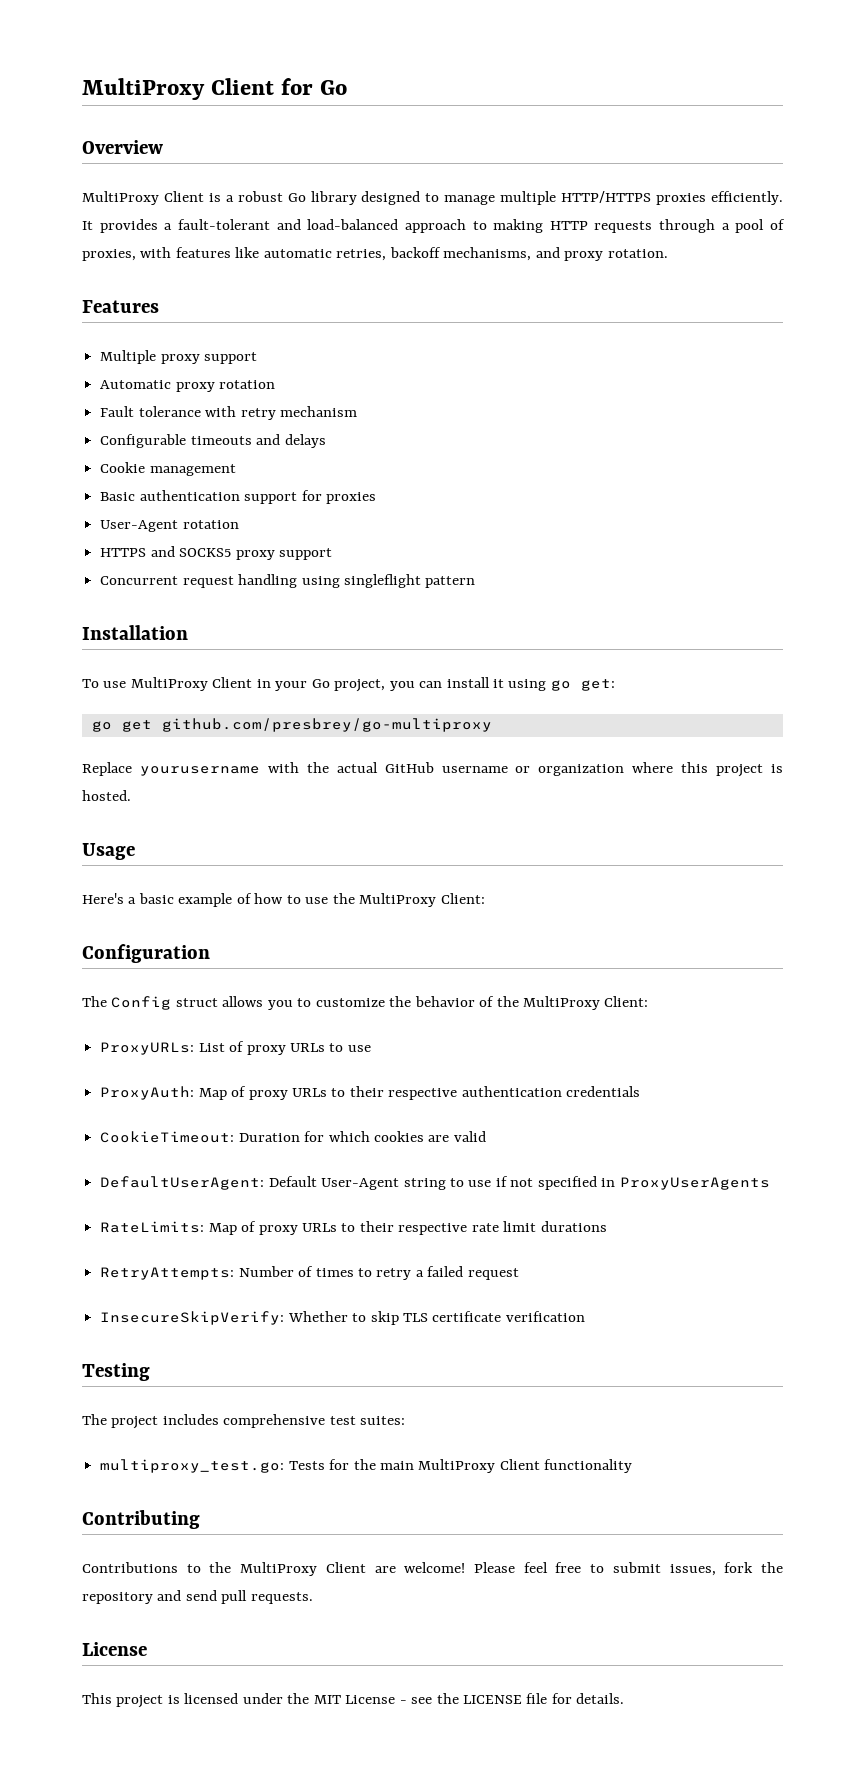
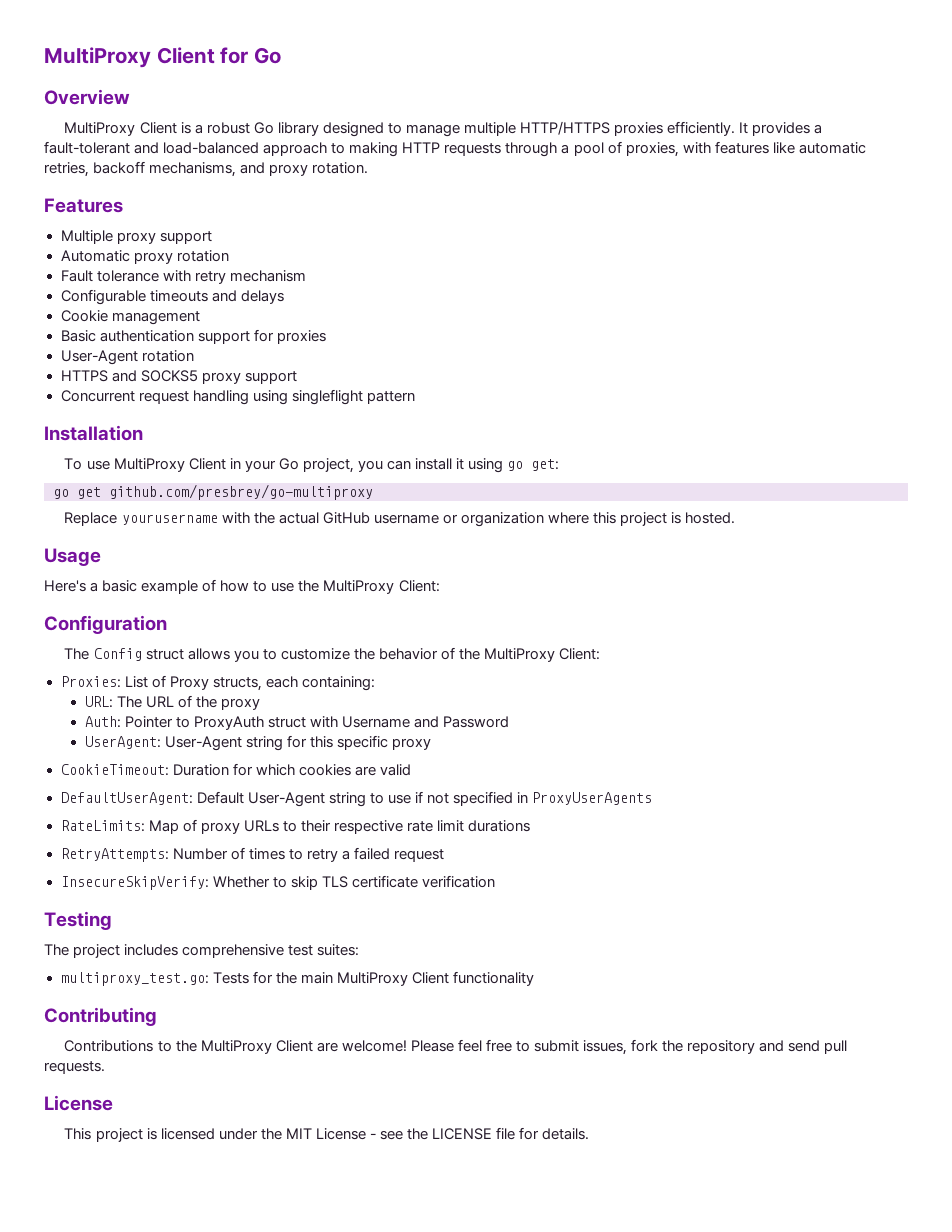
- ProxyURLs: List of proxy URLs to use
- ProxyAuth: Map of proxy URLs to their respective authentication credentials
+ Proxies: List of Proxy structs, each containing:
+ URL: The URL of the proxy
+ Auth: Pointer to ProxyAuth struct with Username and Password
+ UserAgent: User-Agent string for this specific proxy

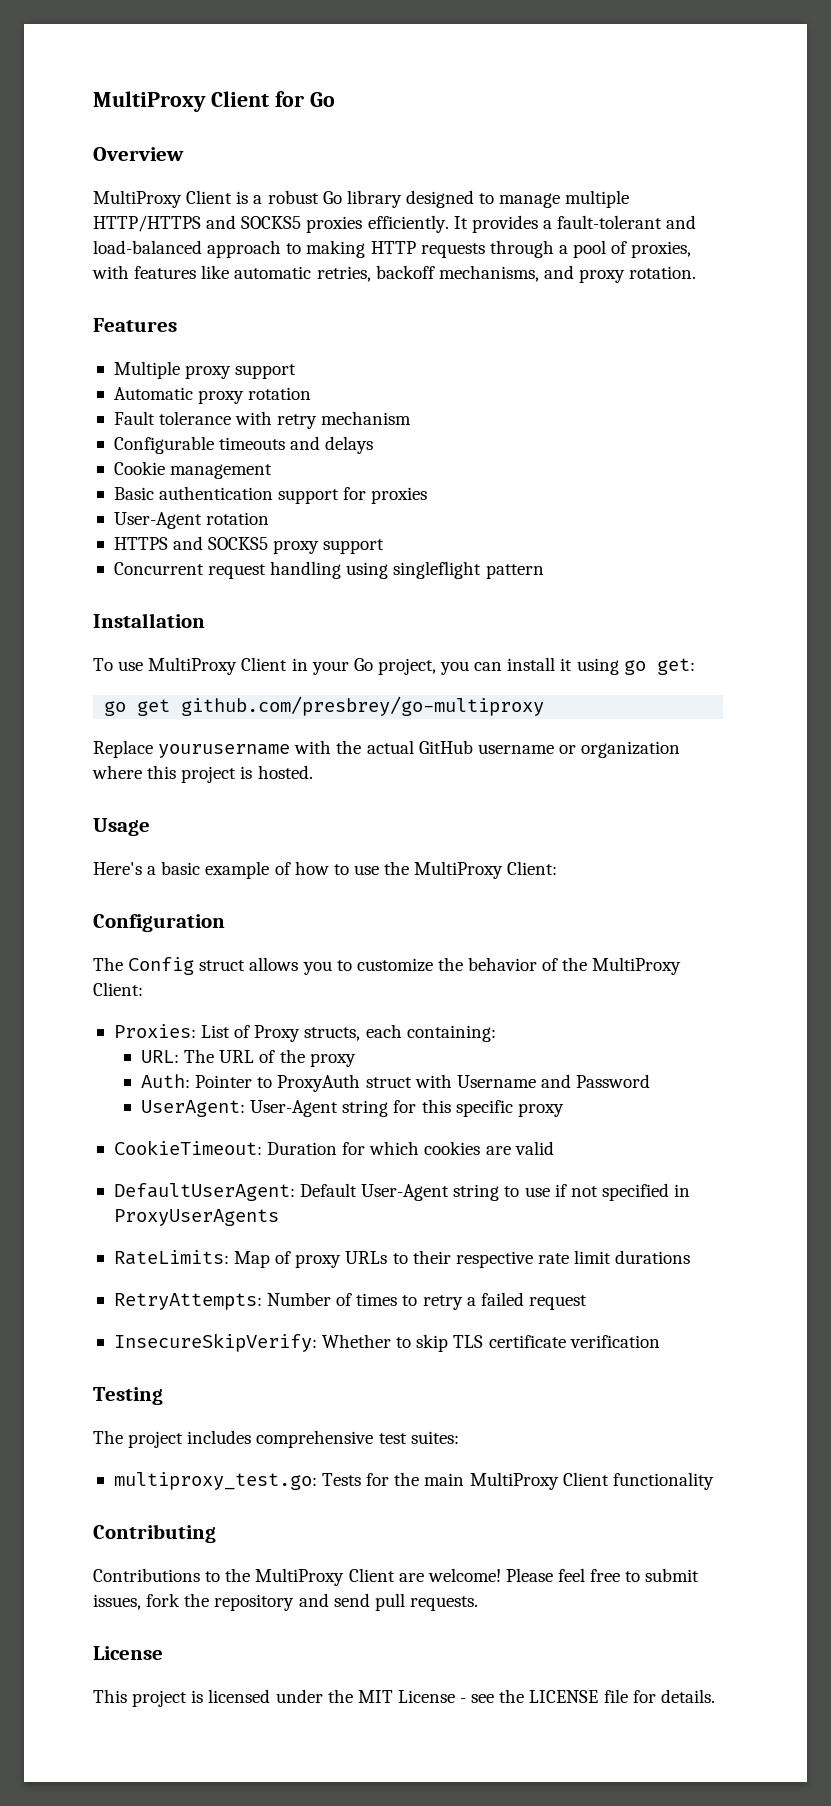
- MultiProxy Client is a robust Go library designed to manage multiple HTTP/HTTPS proxies efficiently.
+ MultiProxy Client is a robust Go library designed to manage multiple HTTP/HTTPS and SOCKS5 proxies efficiently.

